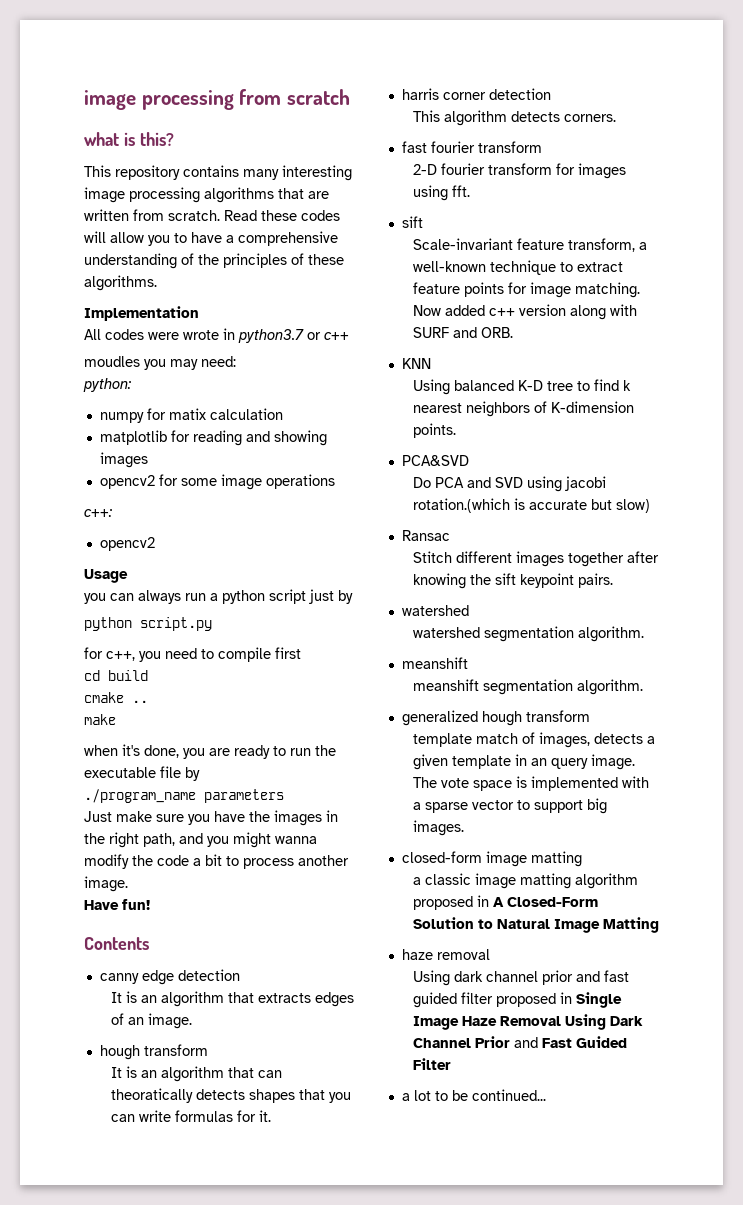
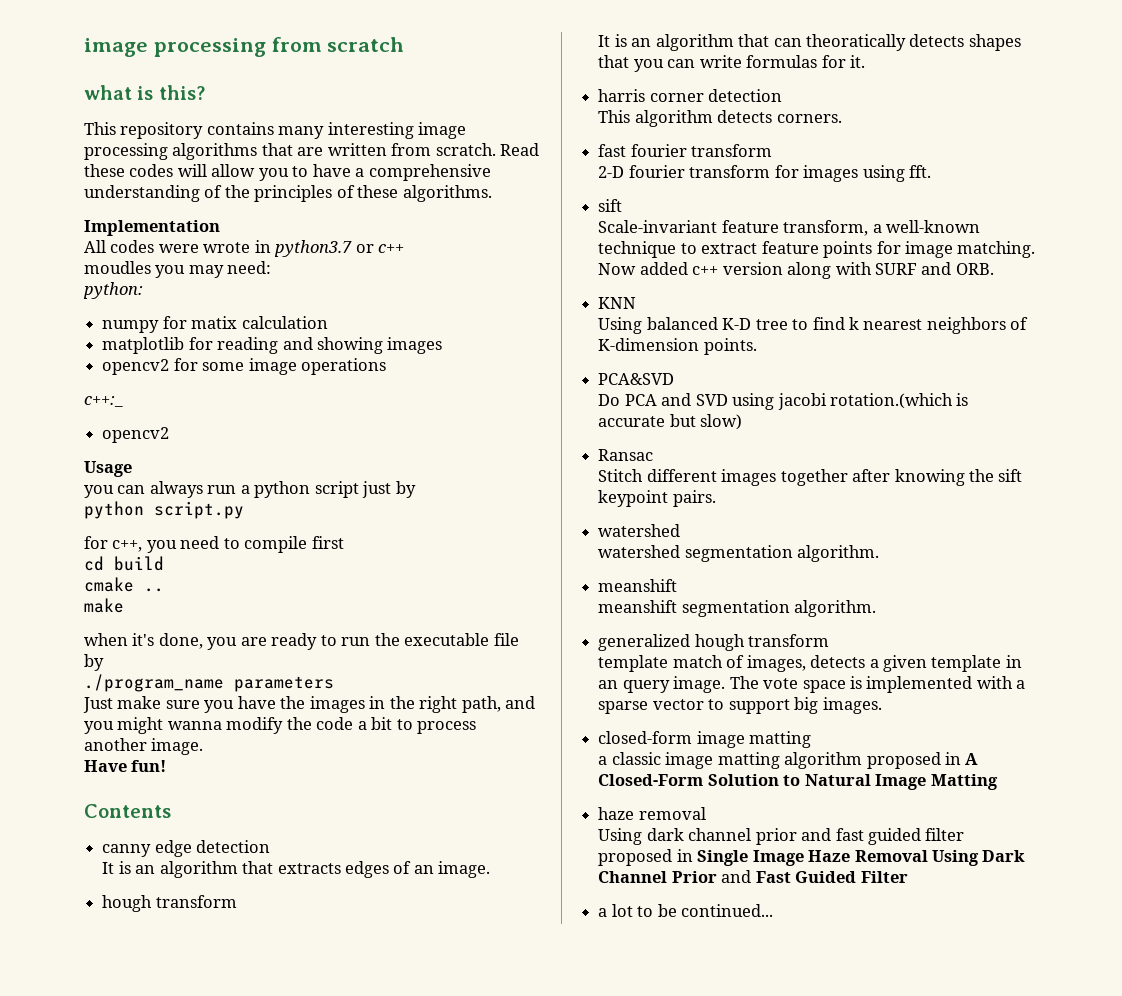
- c++:
+ c++:_

